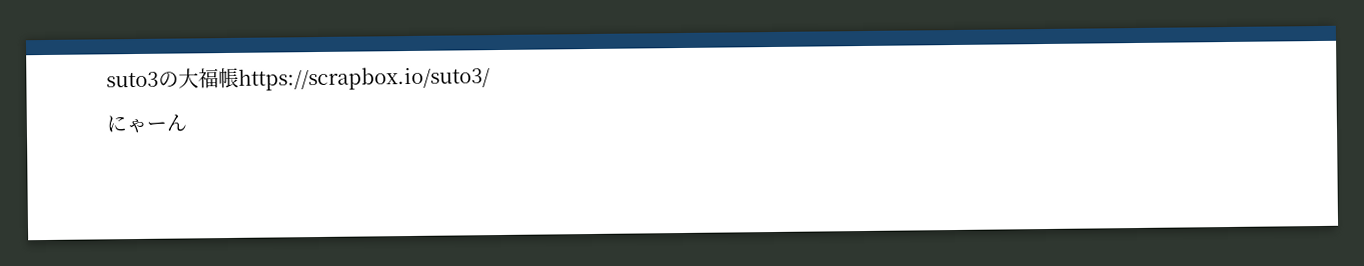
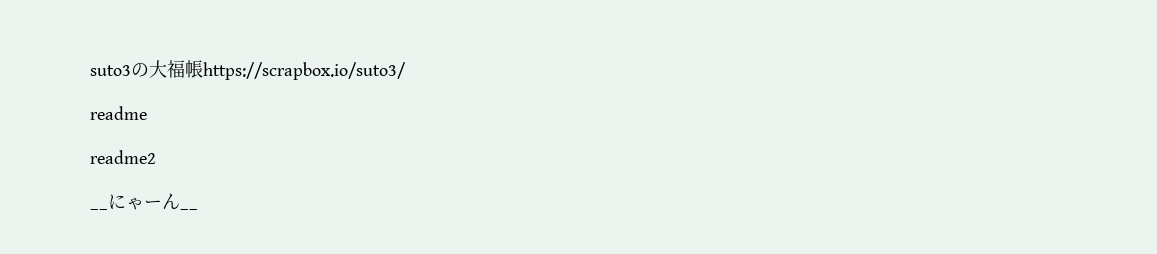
- にゃーん
+ readme
+ readme2
+ __にゃーん__

